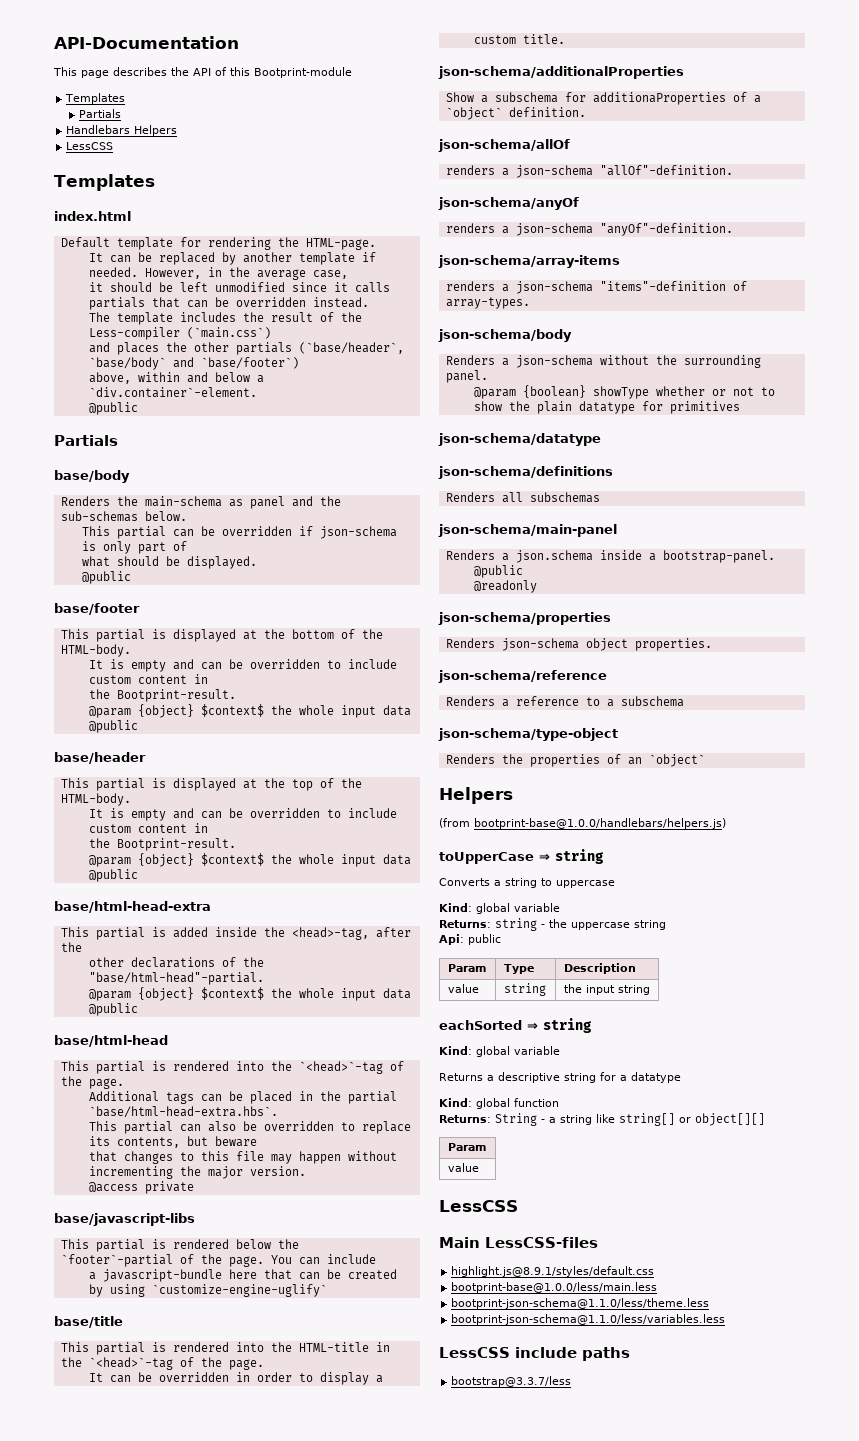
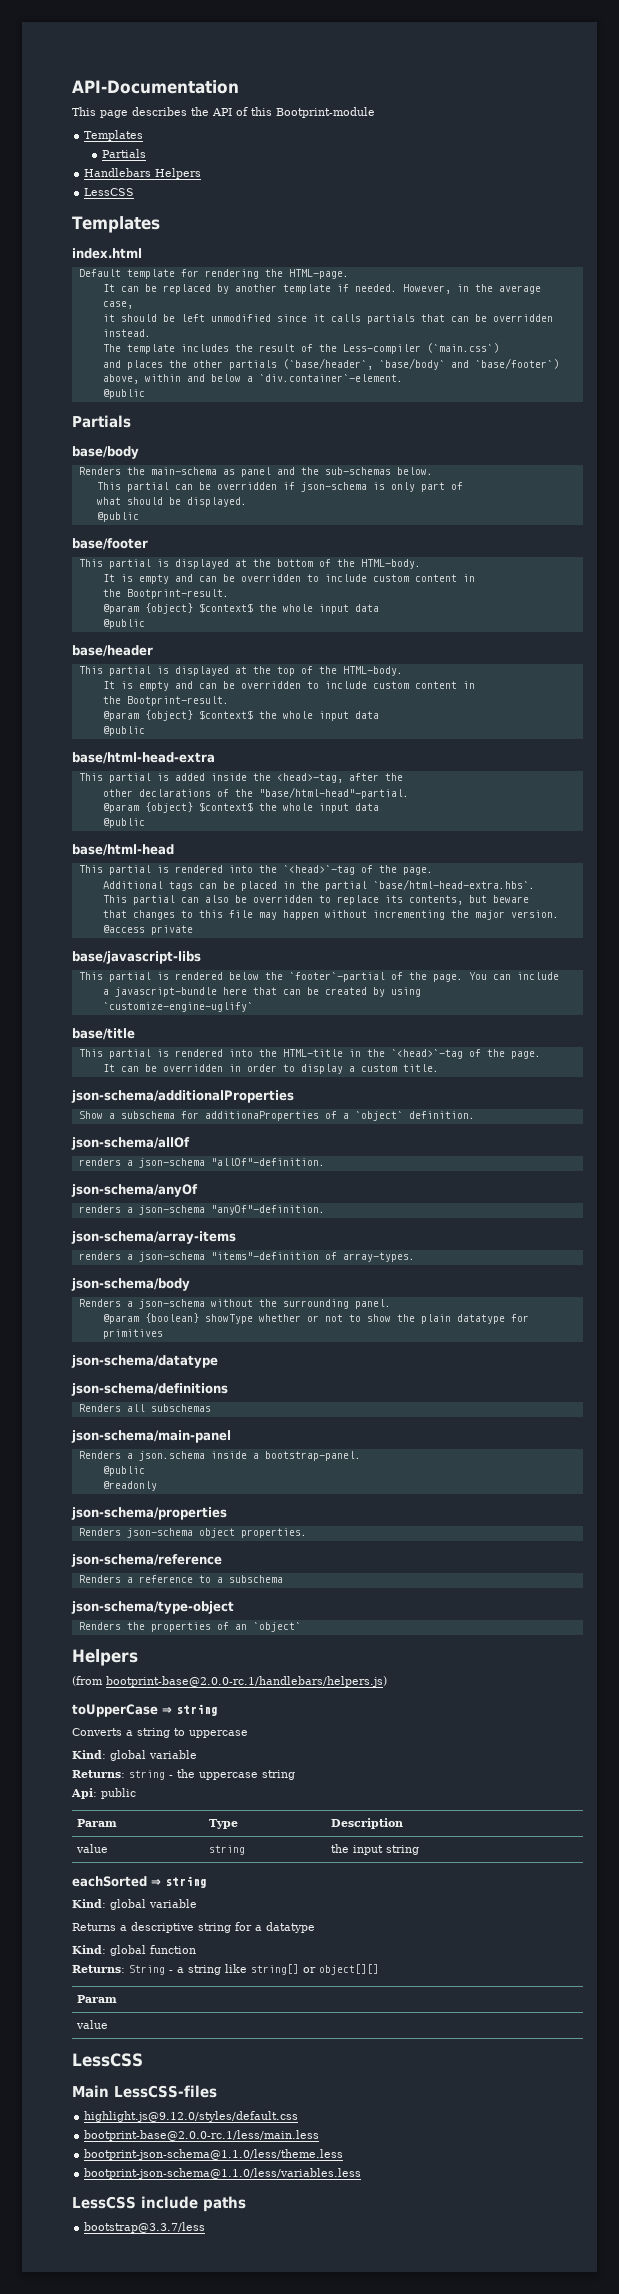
- (from bootprint-base@1.0.0/handlebars/helpers.js)
+ (from bootprint-base@2.0.0-rc.1/handlebars/helpers.js)
- highlight.js@8.9.1/styles/default.css
- bootprint-base@1.0.0/less/main.less
+ highlight.js@9.12.0/styles/default.css
+ bootprint-base@2.0.0-rc.1/less/main.less

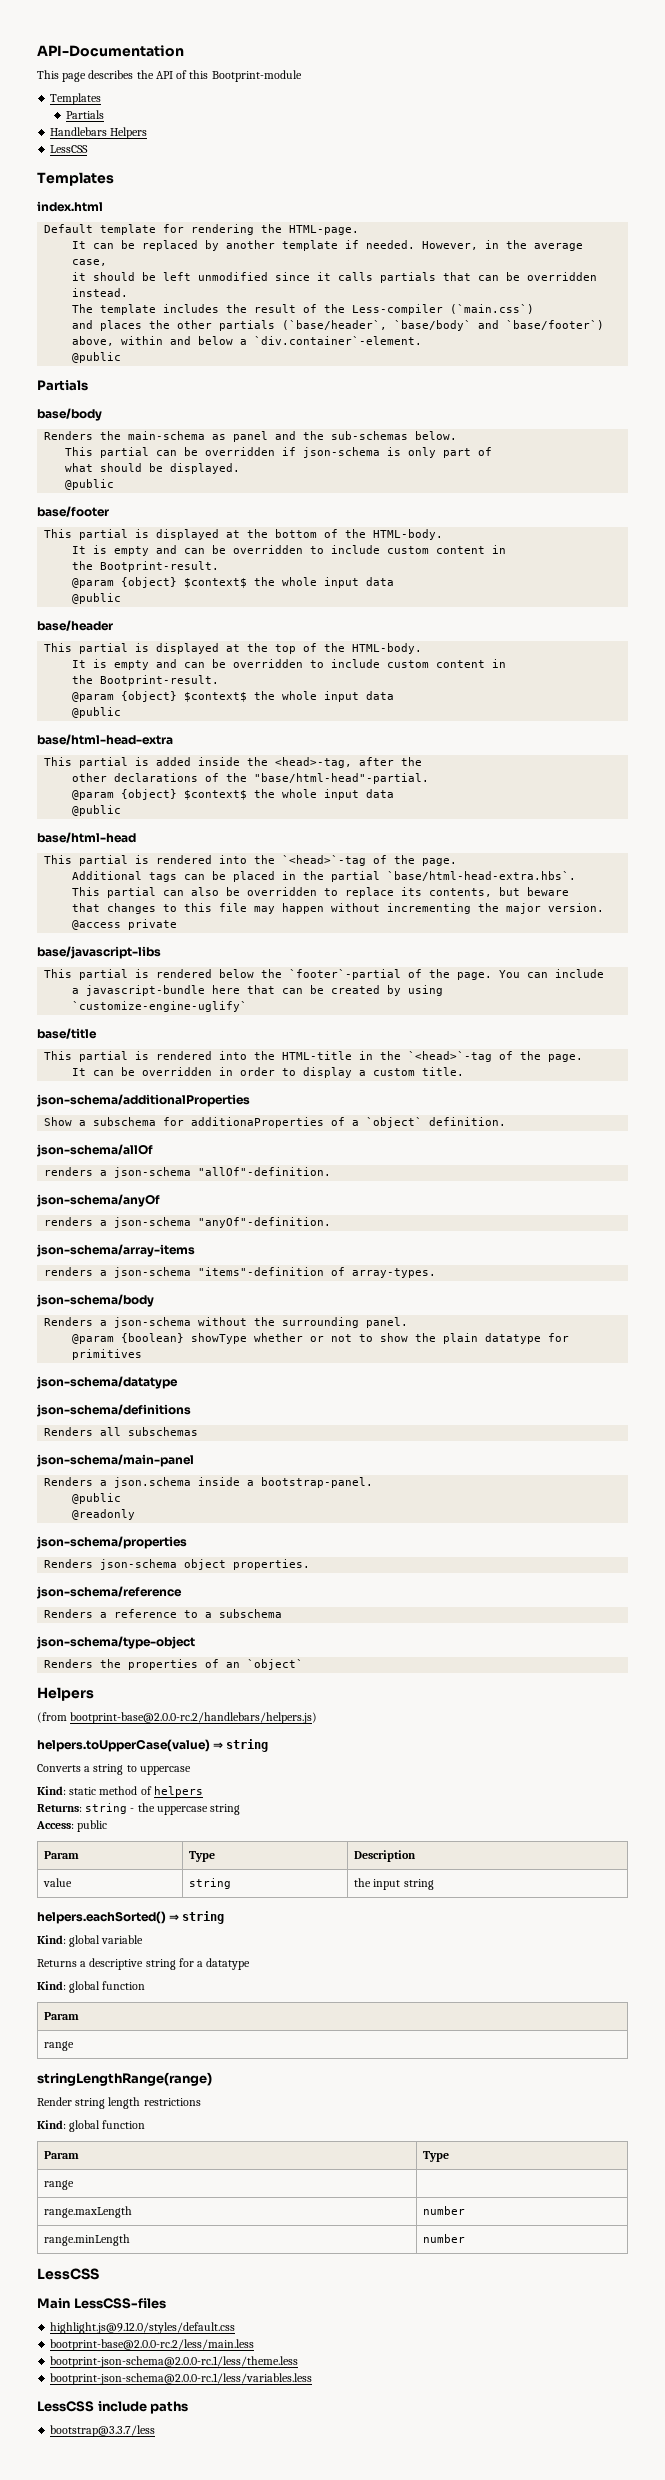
- (from bootprint-base@2.0.0-rc.1/handlebars/helpers.js)
- toUpperCase ⇒ string
+ (from bootprint-base@2.0.0-rc.2/handlebars/helpers.js)
+ helpers.toUpperCase(value) ⇒ string
  Converts a string to uppercase
- Kind: global variable
+ Kind: static method of helpers
- Api: public
+ Access: public
- eachSorted ⇒ string
+ helpers.eachSorted() ⇒ string
  Returns a descriptive string for a datatype
  Kind: global function
- Returns: String - a string like string[] or object[][]
  Param
- value
+ range
+ stringLengthRange(range)
+ Render string length restrictions
+ Kind: global function
+ Param | Type
+ range |
+ range.maxLength | number
+ range.minLength | number
- bootprint-base@2.0.0-rc.1/less/main.less
- bootprint-json-schema@1.1.0/less/theme.less
- bootprint-json-schema@1.1.0/less/variables.less
+ bootprint-base@2.0.0-rc.2/less/main.less
+ bootprint-json-schema@2.0.0-rc.1/less/theme.less
+ bootprint-json-schema@2.0.0-rc.1/less/variables.less

